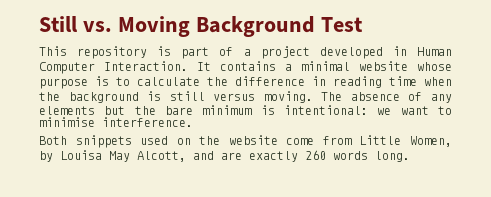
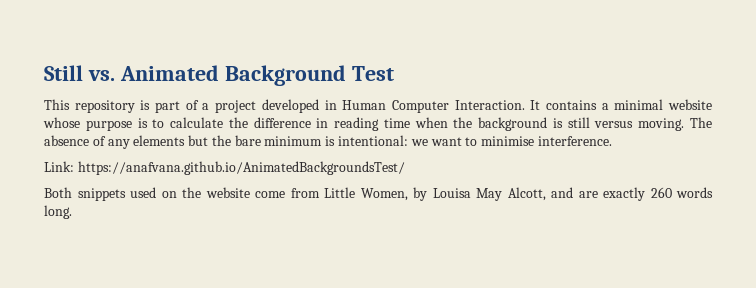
- Still vs. Moving Background Test
+ Still vs. Animated Background Test
+ Link: https://anafvana.github.io/AnimatedBackgroundsTest/

